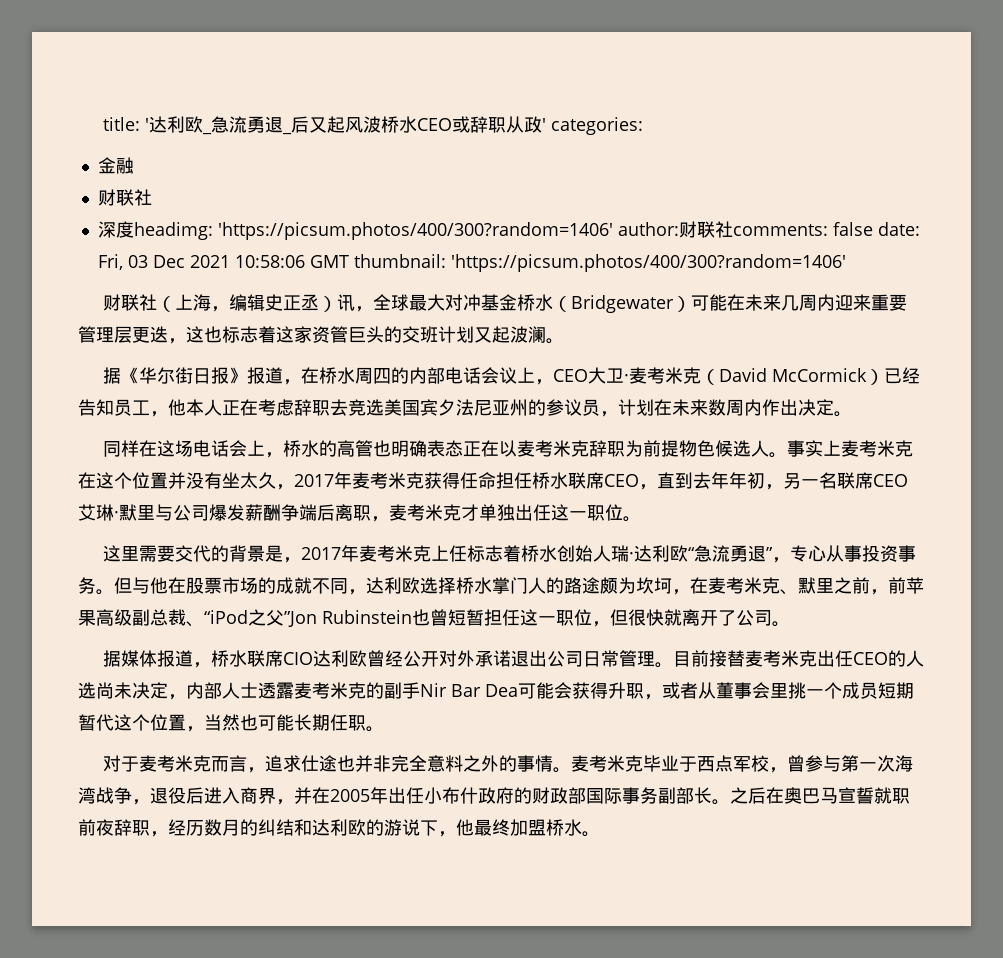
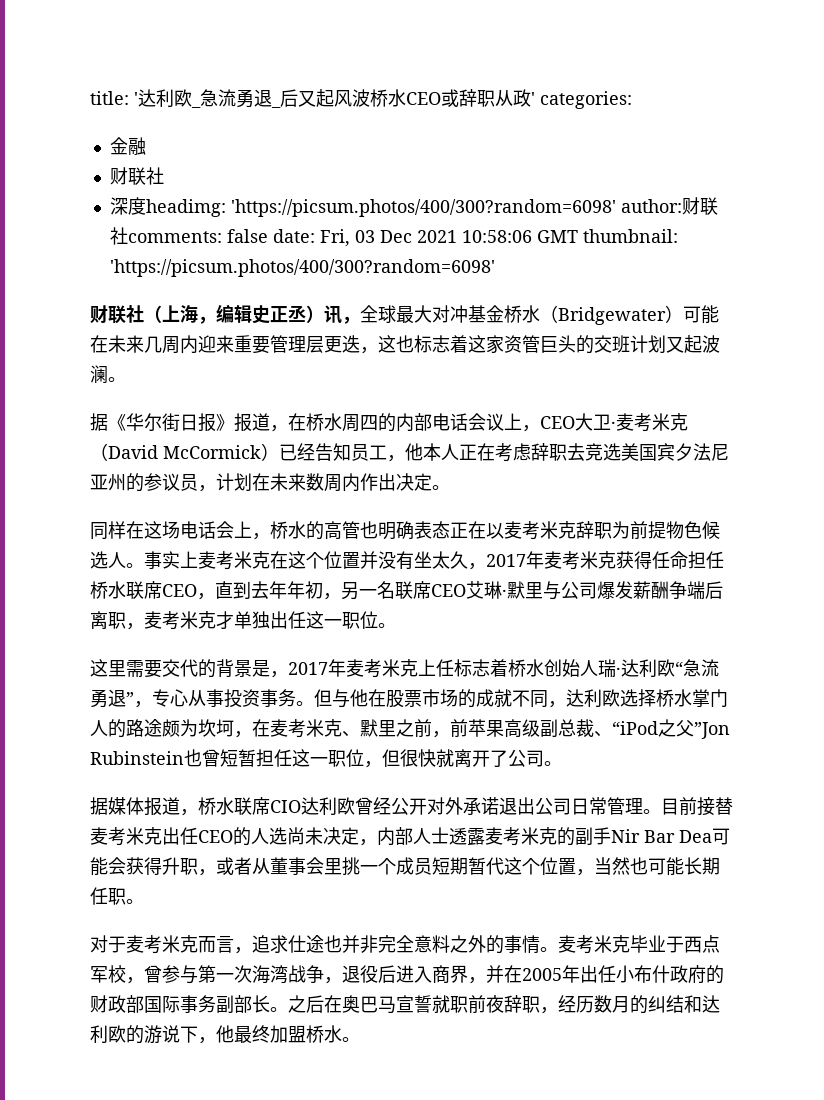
- 深度headimg: 'https://picsum.photos/400/300?random=1406' author:财联社comments: false date: Fri, 03 Dec 2021 10:58:06 GMT thumbnail: 'https://picsum.photos/400/300?random=1406'
+ 深度headimg: 'https://picsum.photos/400/300?random=6098' author:财联社comments: false date: Fri, 03 Dec 2021 10:58:06 GMT thumbnail: 'https://picsum.photos/400/300?random=6098'

